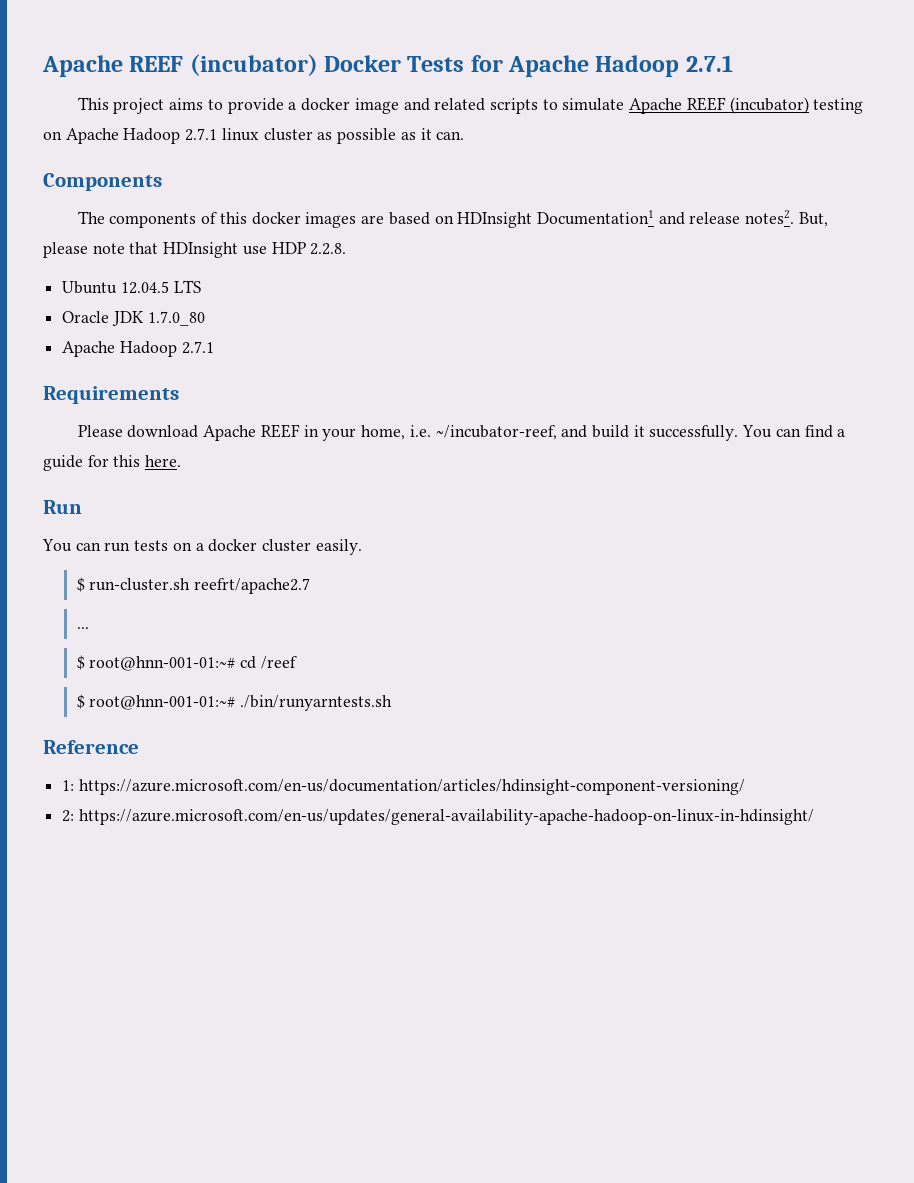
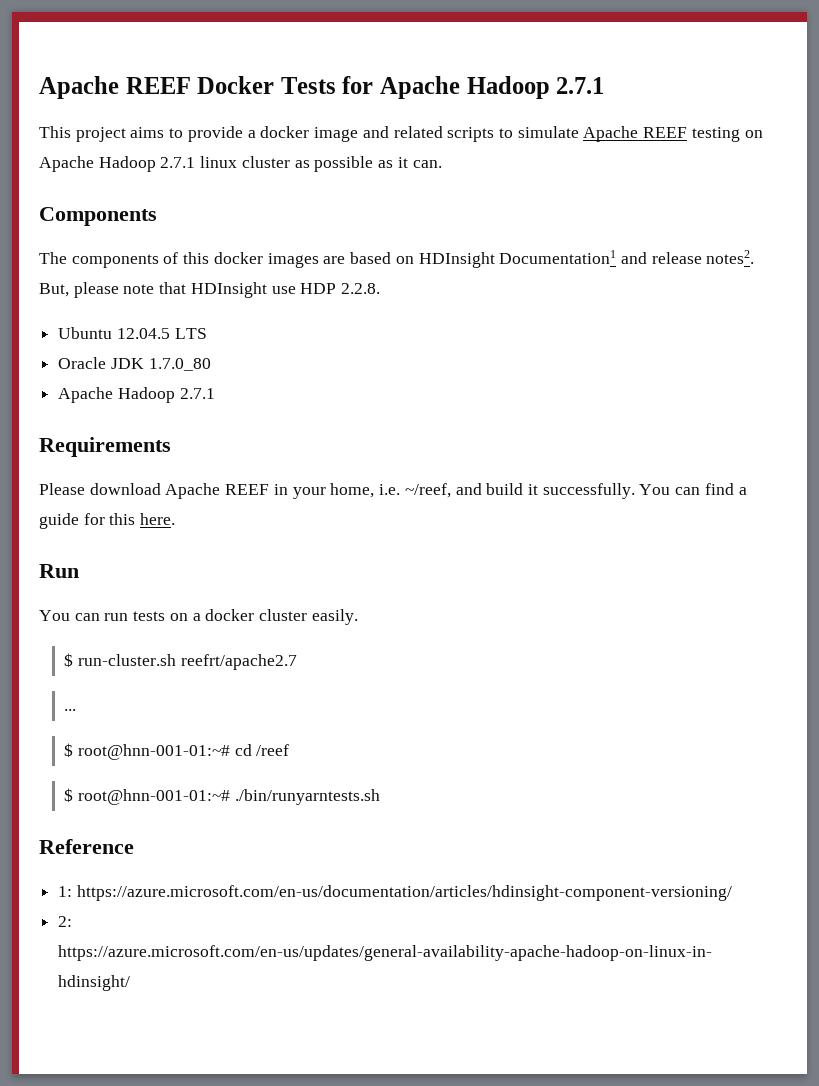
- Apache REEF (incubator) Docker Tests for Apache Hadoop 2.7.1
+ Apache REEF Docker Tests for Apache Hadoop 2.7.1
- This project aims to provide a docker image and related scripts to simulate Apache REEF (incubator) testing on Apache Hadoop 2.7.1 linux cluster as possible as it can.
+ This project aims to provide a docker image and related scripts to simulate Apache REEF testing on Apache Hadoop 2.7.1 linux cluster as possible as it can.
- Please download Apache REEF in your home, i.e. ~/incubator-reef, and build it successfully.
+ Please download Apache REEF in your home, i.e. ~/reef, and build it successfully.

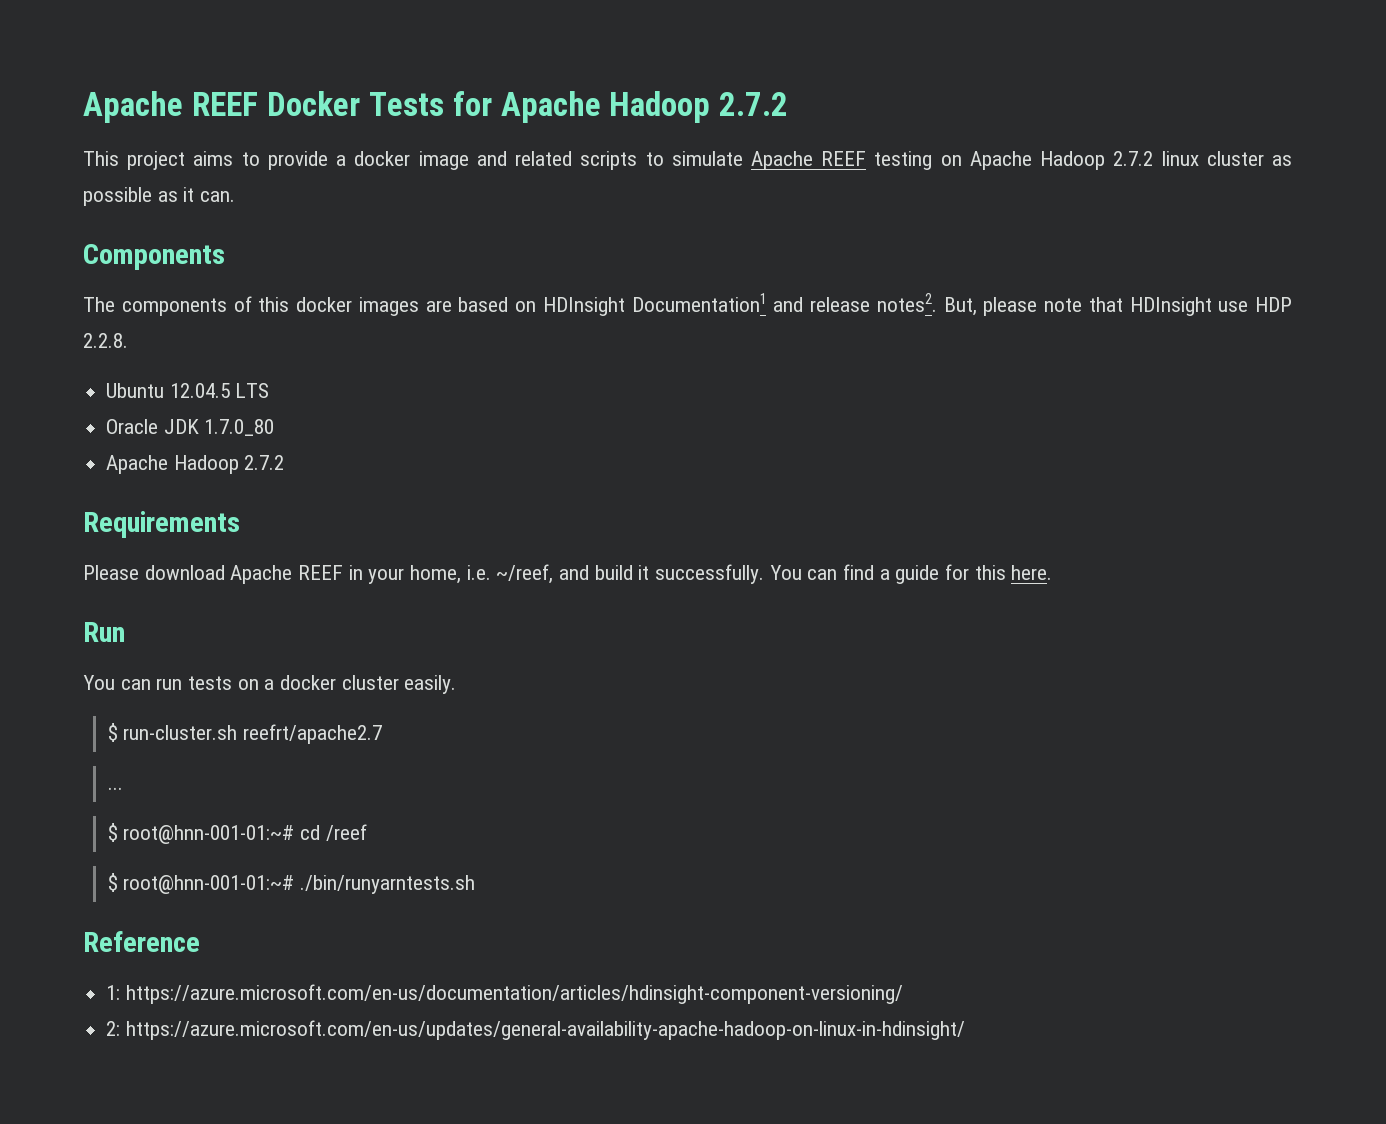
- Apache REEF Docker Tests for Apache Hadoop 2.7.1
+ Apache REEF Docker Tests for Apache Hadoop 2.7.2
- This project aims to provide a docker image and related scripts to simulate Apache REEF testing on Apache Hadoop 2.7.1 linux cluster as possible as it can.
+ This project aims to provide a docker image and related scripts to simulate Apache REEF testing on Apache Hadoop 2.7.2 linux cluster as possible as it can.
  Oracle JDK 1.7.0_80
- Apache Hadoop 2.7.1
+ Apache Hadoop 2.7.2

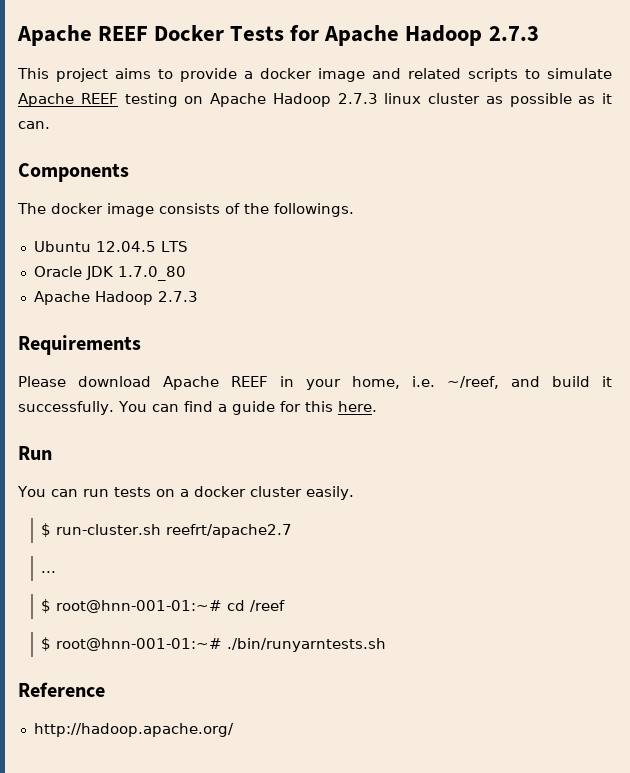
- Apache REEF Docker Tests for Apache Hadoop 2.7.2
+ Apache REEF Docker Tests for Apache Hadoop 2.7.3
- This project aims to provide a docker image and related scripts to simulate Apache REEF testing on Apache Hadoop 2.7.2 linux cluster as possible as it can.
+ This project aims to provide a docker image and related scripts to simulate Apache REEF testing on Apache Hadoop 2.7.3 linux cluster as possible as it can.
- The components of this docker images are based on HDInsight Documentation1 and release notes2. But, please note that HDInsight use HDP 2.2.8.
+ The docker image consists of the followings.
  Oracle JDK 1.7.0_80
- Apache Hadoop 2.7.2
+ Apache Hadoop 2.7.3
- 1: https://azure.microsoft.com/en-us/documentation/articles/hdinsight-component-versioning/
- 2: https://azure.microsoft.com/en-us/updates/general-availability-apache-hadoop-on-linux-in-hdinsight/
+ http://hadoop.apache.org/

